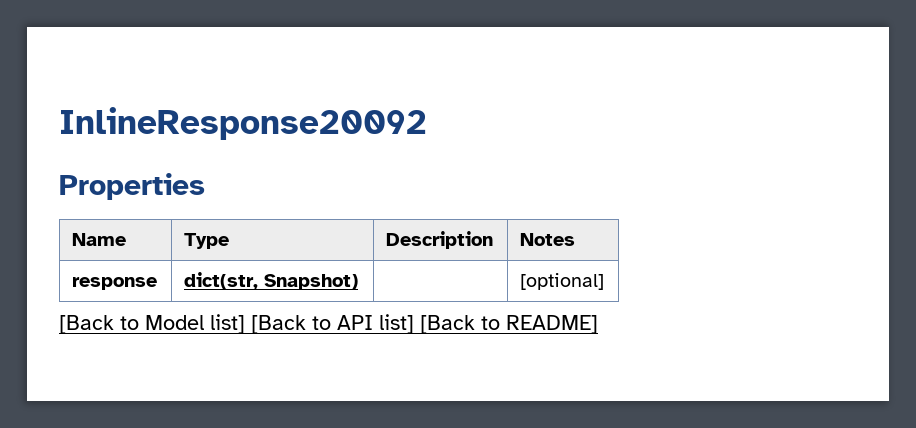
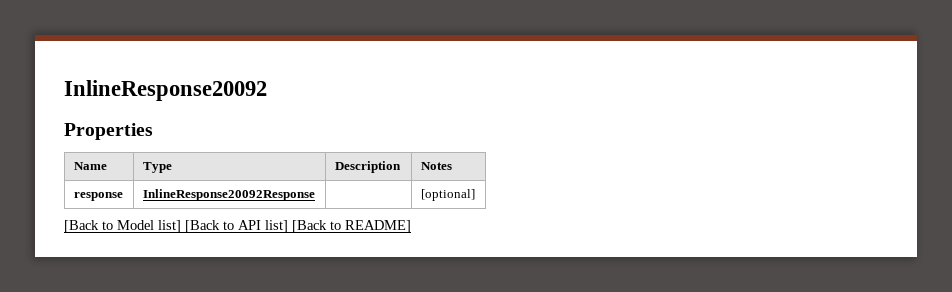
- response | dict(str, Snapshot) | | [optional]
+ response | InlineResponse20092Response | | [optional]

